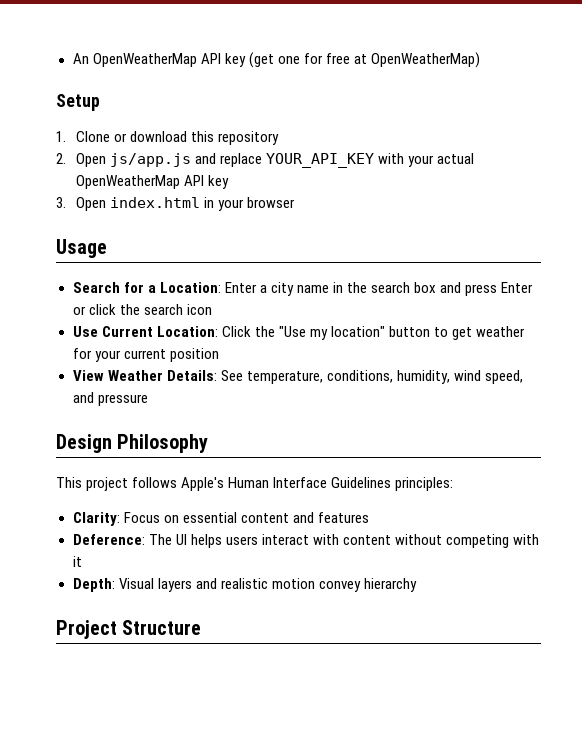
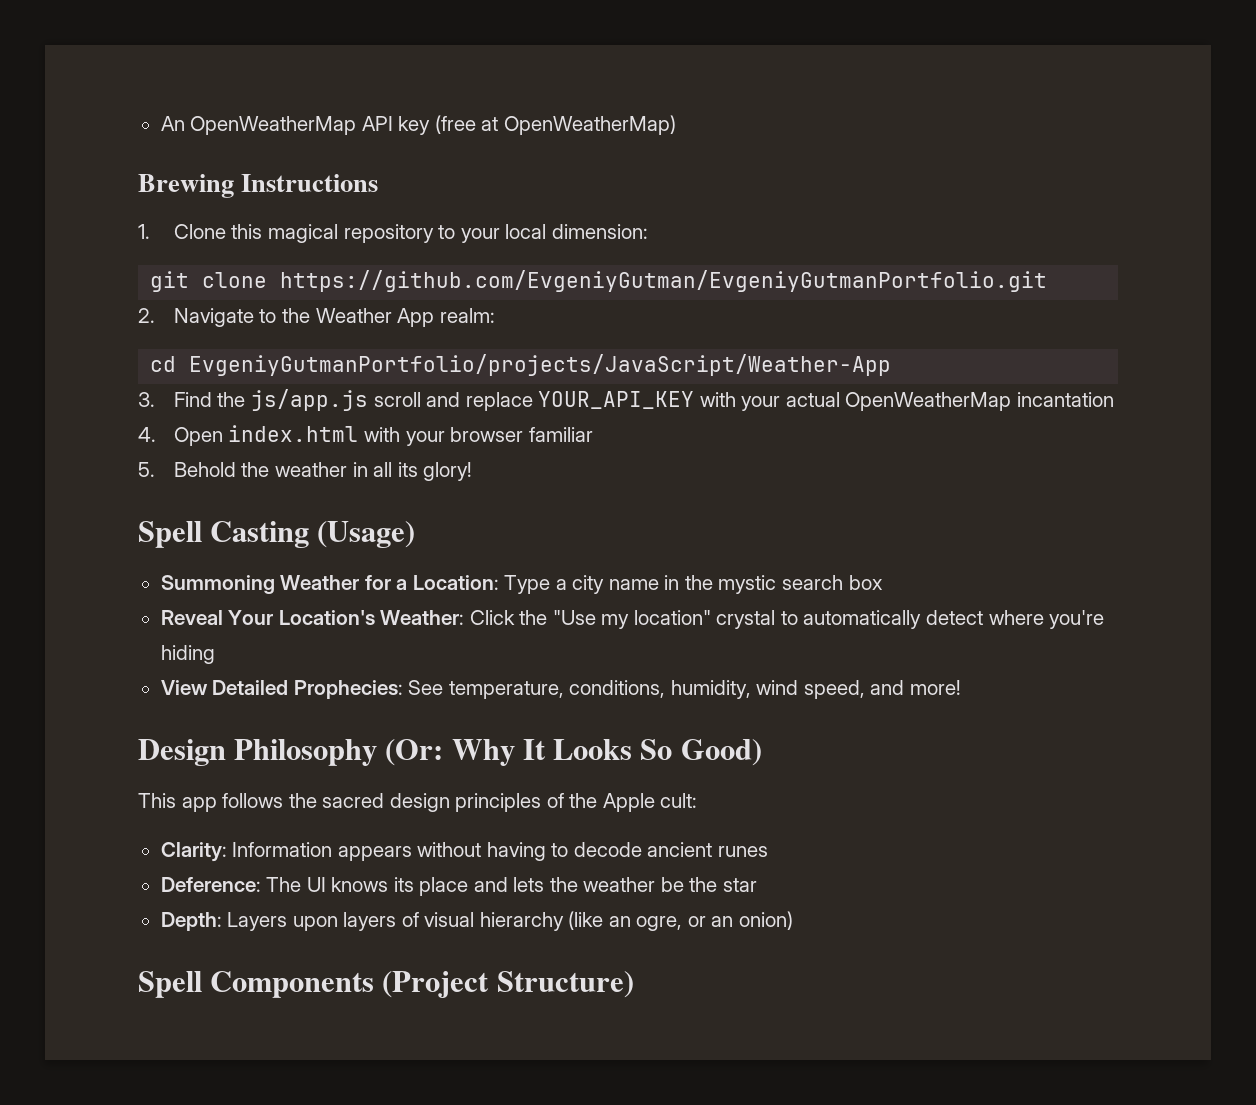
- An OpenWeatherMap API key (get one for free at OpenWeatherMap)
+ An OpenWeatherMap API key (free at OpenWeatherMap)
- Setup
+ Brewing Instructions
- 1. Clone or download this repository
- 2. Open js/app.js and replace YOUR_API_KEY with your actual OpenWeatherMap API key
- 3. Open index.html in your browser
- Usage
- Search for a Location: Enter a city name in the search box and press Enter or click the search icon
- Use Current Location: Click the "Use my location" button to get weather for your current position
+ 1. Clone this magical repository to your local dimension:
+ git clone https://github.com/EvgeniyGutman/EvgeniyGutmanPortfolio.git
+ 2. Navigate to the Weather App realm:
+ cd EvgeniyGutmanPortfolio/projects/JavaScript/Weather-App
+ 3. Find the js/app.js scroll and replace YOUR_API_KEY with your actual OpenWeatherMap incantation
+ 4. Open index.html with your browser familiar
+ 5. Behold the weather in all its glory!
+ Spell Casting (Usage)
+ Summoning Weather for a Location: Type a city name in the mystic search box
+ Reveal Your Location's Weather: Click the "Use my location" crystal to automatically detect where you're hiding
- View Weather Details: See temperature, conditions, humidity, wind speed, and pressure
+ View Detailed Prophecies: See temperature, conditions, humidity, wind speed, and more!
- Design Philosophy
- This project follows Apple's Human Interface Guidelines principles:
- Clarity: Focus on essential content and features
- Deference: The UI helps users interact with content without competing with it
- Depth: Visual layers and realistic motion convey hierarchy
- Project Structure
+ Design Philosophy (Or: Why It Looks So Good)
+ This app follows the sacred design principles of the Apple cult:
+ Clarity: Information appears without having to decode ancient runes
+ Deference: The UI knows its place and lets the weather be the star
+ Depth: Layers upon layers of visual hierarchy (like an ogre, or an onion)
+ Spell Components (Project Structure)

